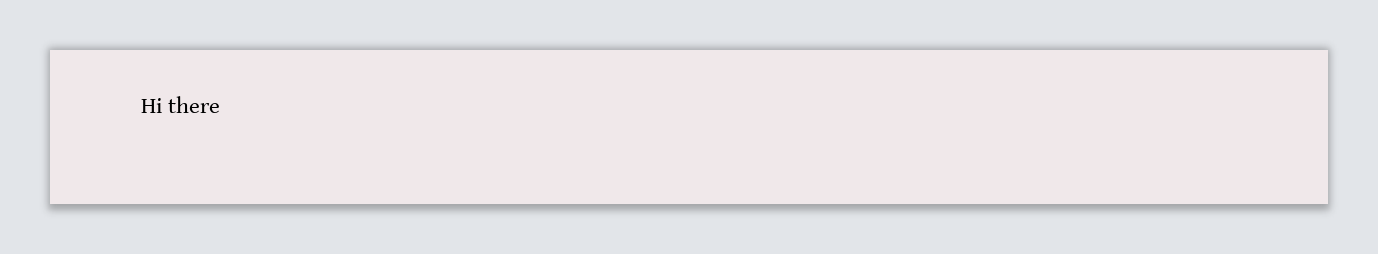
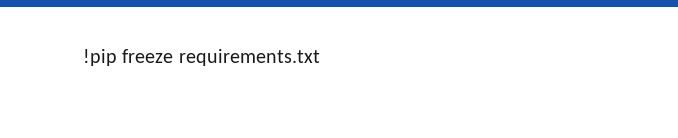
- Hi there
+ !pip freeze requirements.txt

